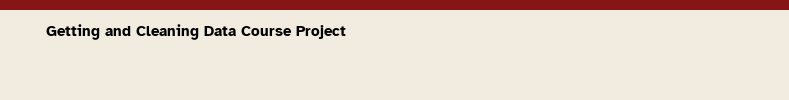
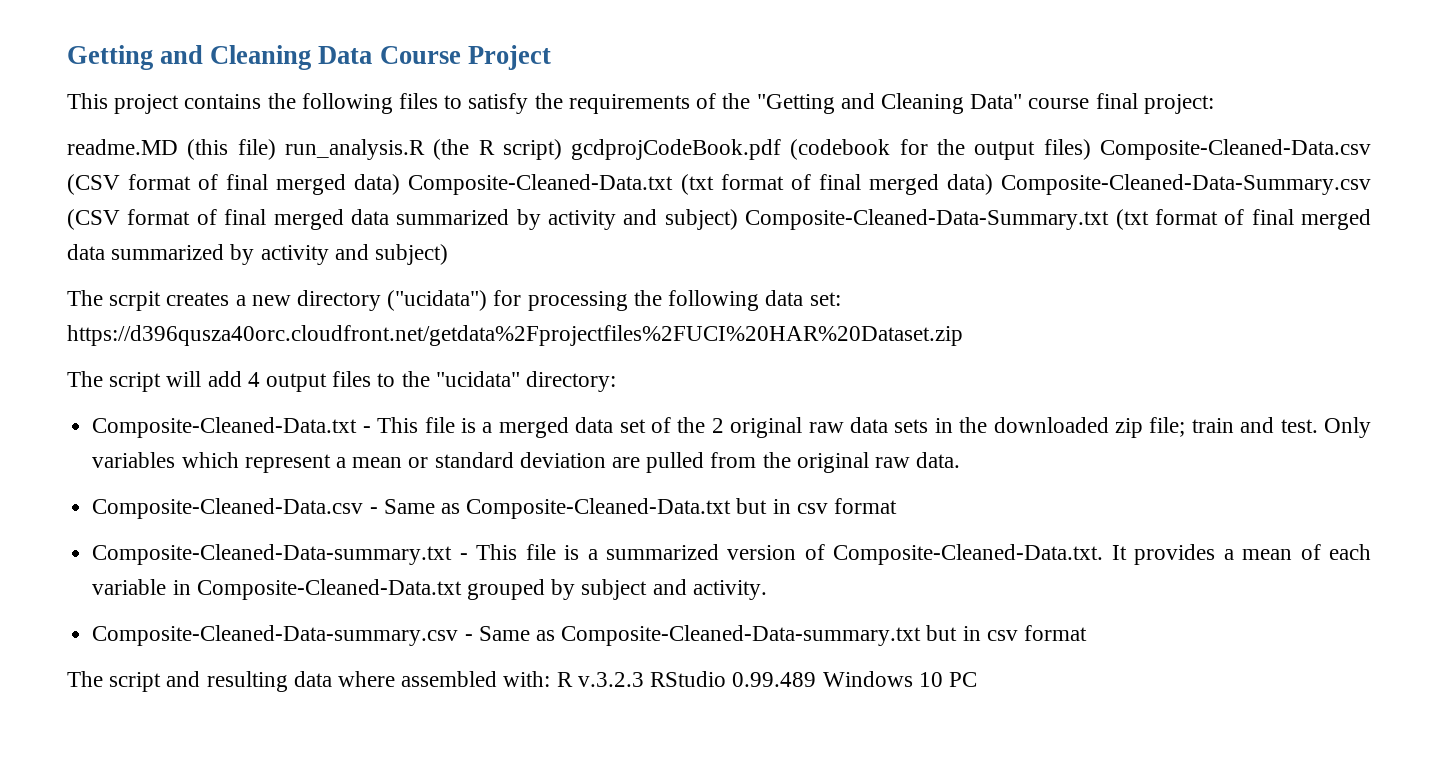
+ This project contains the following files to satisfy the requirements of the "Getting and Cleaning Data" course final project:
+ readme.MD (this file) run_analysis.R (the R script) gcdprojCodeBook.pdf (codebook for the output files) Composite-Cleaned-Data.csv (CSV format of final merged data) Composite-Cleaned-Data.txt (txt format of final merged data) Composite-Cleaned-Data-Summary.csv (CSV format of final merged data summarized by activity and subject) Composite-Cleaned-Data-Summary.txt (txt format of final merged data summarized by activity and subject)
+ The scrpit creates a new directory ("ucidata") for processing the following data set: https://d396qusza40orc.cloudfront.net/getdata%2Fprojectfiles%2FUCI%20HAR%20Dataset.zip
+ The script will add 4 output files to the "ucidata" directory:
+ Composite-Cleaned-Data.txt - This file is a merged data set of the 2 original raw data sets in the downloaded zip file; train and test. Only variables which represent a mean or standard deviation are pulled from the original raw data.
+ Composite-Cleaned-Data.csv - Same as Composite-Cleaned-Data.txt but in csv format
+ Composite-Cleaned-Data-summary.txt - This file is a summarized version of Composite-Cleaned-Data.txt. It provides a mean of each variable in Composite-Cleaned-Data.txt grouped by subject and activity.
+ Composite-Cleaned-Data-summary.csv - Same as Composite-Cleaned-Data-summary.txt but in csv format
+ The script and resulting data where assembled with: R v.3.2.3 RStudio 0.99.489 Windows 10 PC

